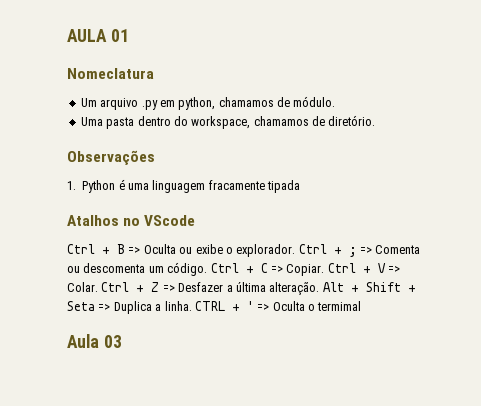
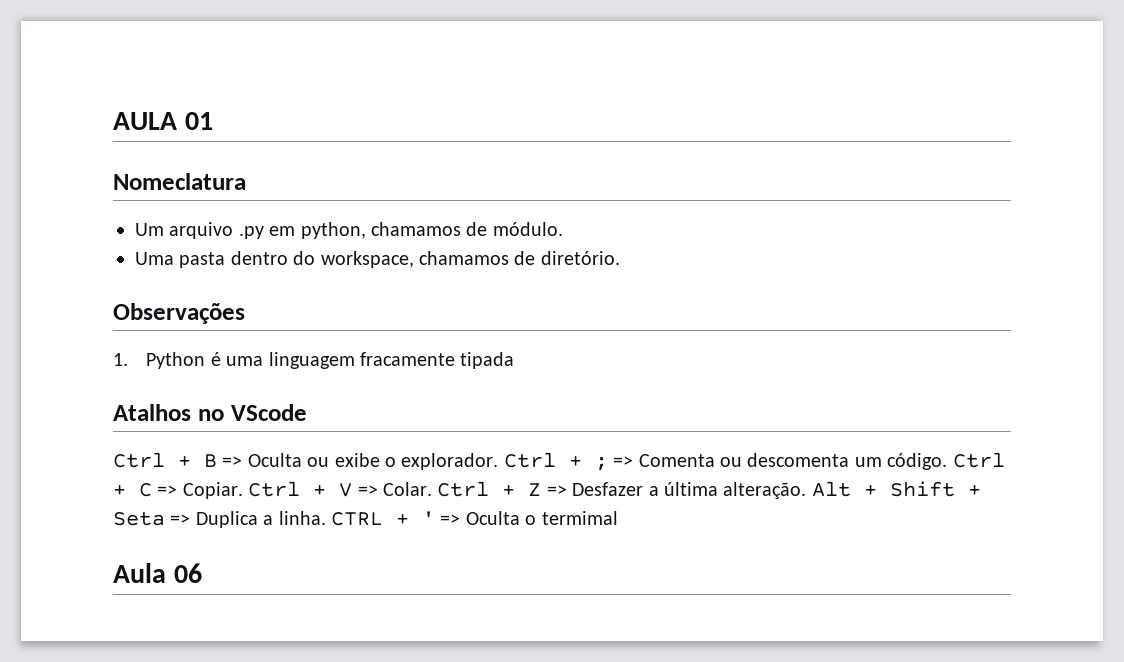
- Aula 03
+ Aula 06

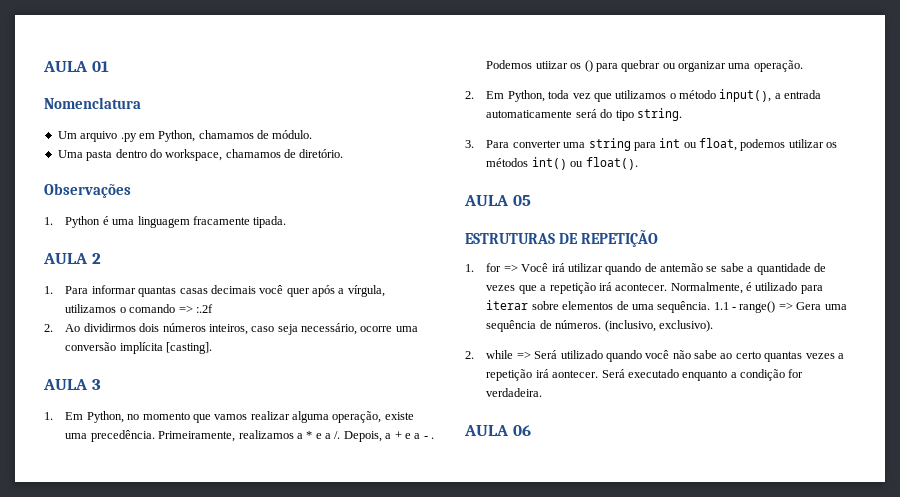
- Nomeclatura
+ Nomenclatura
- Um arquivo .py em python, chamamos de módulo.
+ Um arquivo .py em Python, chamamos de módulo.
- 1. Python é uma linguagem fracamente tipada
- Atalhos no VScode
- Ctrl + B => Oculta ou exibe o explorador. Ctrl + ; => Comenta ou descomenta um código. Ctrl + C => Copiar. Ctrl + V => Colar. Ctrl + Z => Desfazer a última alteração. Alt + Shift + Seta => Duplica a linha. CTRL + ' => Oculta o termimal
- Aula 06
+ 1. Python é uma linguagem fracamente tipada.
+ AULA 2
+ 1. Para informar quantas casas decimais você quer após a vírgula, utilizamos o comando => :.2f
+ 2. Ao dividirmos dois números inteiros, caso seja necessário, ocorre uma conversão implícita [casting].
+ AULA 3
+ 1. Em Python, no momento que vamos realizar alguma operação, existe uma precedência. Primeiramente, realizamos a * e a /. Depois, a + e a - . Podemos utiizar os () para quebrar ou organizar uma operação.
+ 2. Em Python, toda vez que utilizamos o método input(), a entrada automaticamente será do tipo string.
+ 3. Para converter uma string para int ou float, podemos utilizar os métodos int() ou float().
+ AULA 05
+ ESTRUTURAS DE REPETIÇÃO
+ 1. for => Você irá utilizar quando de antemão se sabe a quantidade de vezes que a repetição irá acontecer. Normalmente, é utilizado para iterar sobre elementos de uma sequência. 1.1 - range() => Gera uma sequência de números. (inclusivo, exclusivo).
+ 2. while => Será utilizado quando você não sabe ao certo quantas vezes a repetição irá aontecer. Será executado enquanto a condição for verdadeira.
+ AULA 06

